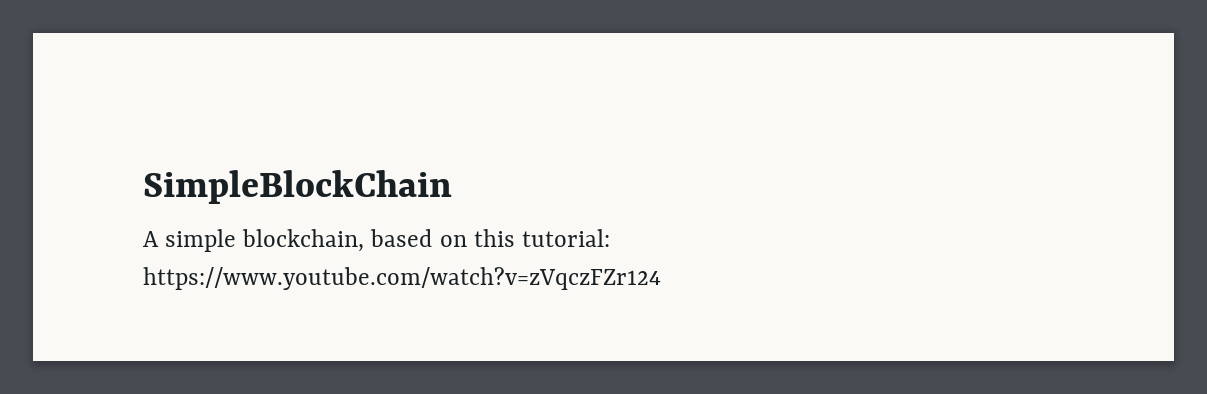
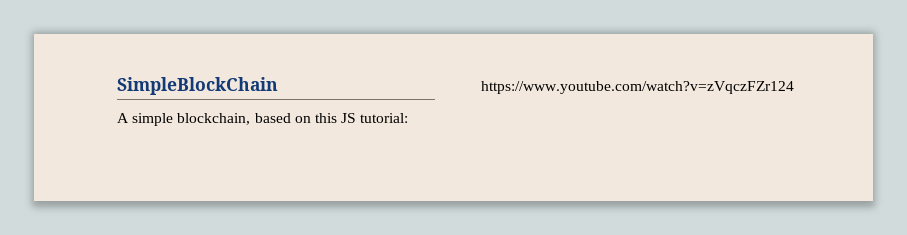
- A simple blockchain, based on this tutorial: https://www.youtube.com/watch?v=zVqczFZr124
+ A simple blockchain, based on this JS tutorial: https://www.youtube.com/watch?v=zVqczFZr124

